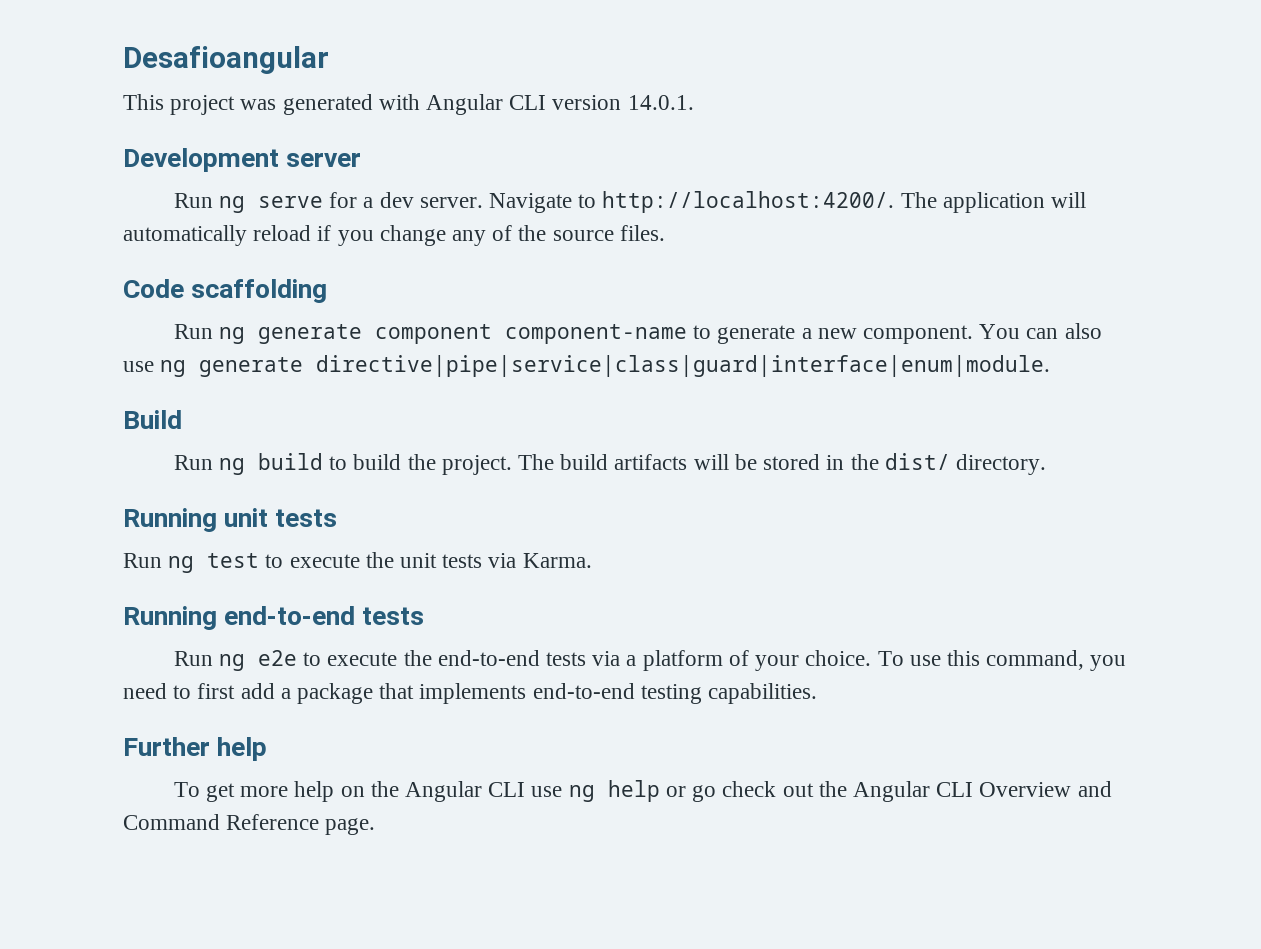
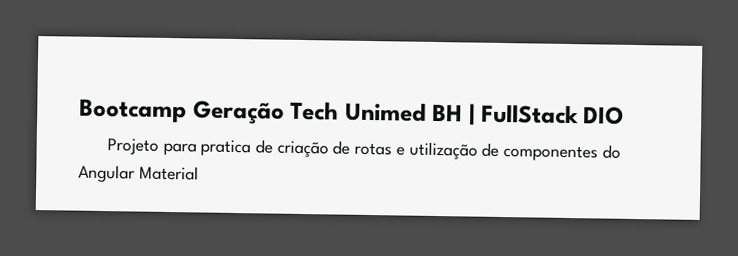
- Desafioangular
- This project was generated with Angular CLI version 14.0.1.
- Development server
- Run ng serve for a dev server. Navigate to http://localhost:4200/. The application will automatically reload if you change any of the source files.
- Code scaffolding
- Run ng generate component component-name to generate a new component. You can also use ng generate directive|pipe|service|class|guard|interface|enum|module.
- Build
- Run ng build to build the project. The build artifacts will be stored in the dist/ directory.
- Running unit tests
- Run ng test to execute the unit tests via Karma.
- Running end-to-end tests
- Run ng e2e to execute the end-to-end tests via a platform of your choice. To use this command, you need to first add a package that implements end-to-end testing capabilities.
- Further help
- To get more help on the Angular CLI use ng help or go check out the Angular CLI Overview and Command Reference page.
+ Bootcamp Geração Tech Unimed BH | FullStack DIO
+ Projeto para pratica de criação de rotas e utilização de componentes do Angular Material

